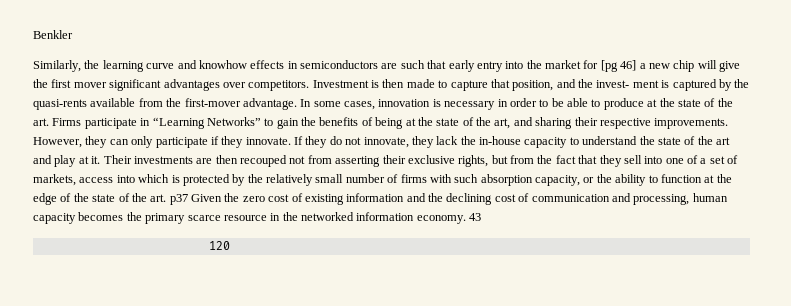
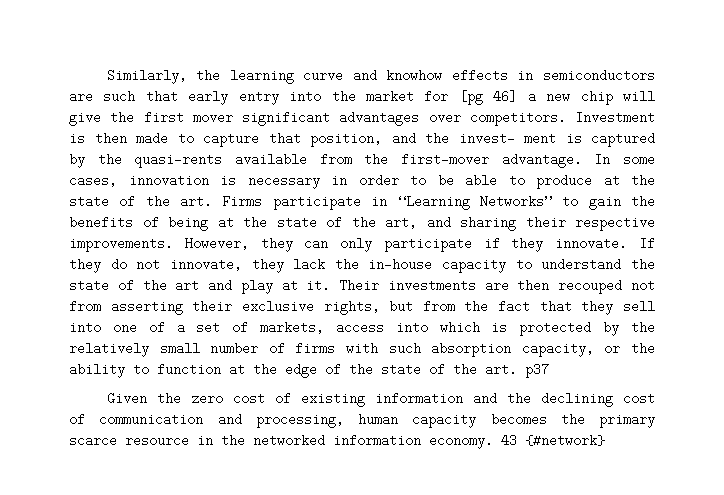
- Benkler
- Their investments are then recouped not from asserting their exclusive rights, but from the fact that they sell into one of a set of markets, access into which is protected by the relatively small number of firms with such absorption capacity, or the ability to function at the edge of the state of the art. p37 Given the zero cost of existing information and the declining cost of communication and processing, human capacity becomes the primary scarce resource in the networked information economy.
+ Their investments are then recouped not from asserting their exclusive rights, but from the fact that they sell into one of a set of markets, access into which is protected by the relatively small number of firms with such absorption capacity, or the ability to function at the edge of the state of the art. p37
+ Given the zero cost of existing information and the declining cost of communication and processing, human capacity becomes the primary scarce resource in the networked information economy.
- 43
- 120
+ 43 {#network}

